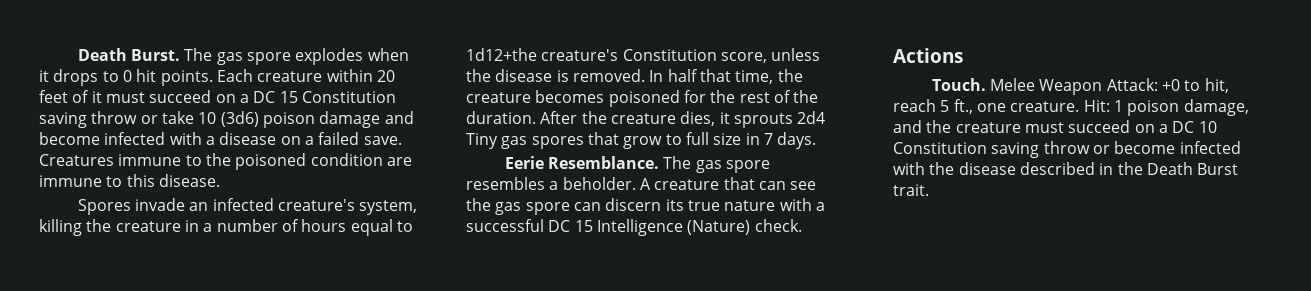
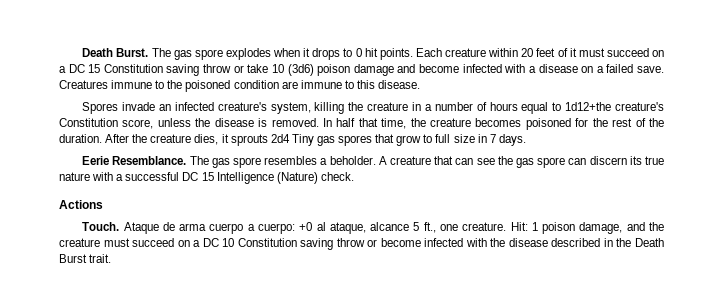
- Melee Weapon Attack: +0 to hit, reach 5 ft., one creature.
+ Ataque de arma cuerpo a cuerpo: +0 al ataque, alcance 5 ft., one creature.

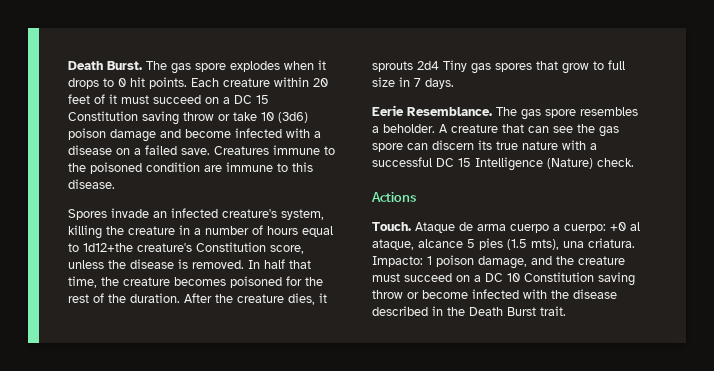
- Ataque de arma cuerpo a cuerpo: +0 al ataque, alcance 5 ft., one creature. Hit: 1 poison damage, and the creature must succeed on a DC 10 Constitution saving throw or become infected with the disease described in the Death Burst trait.
+ Ataque de arma cuerpo a cuerpo: +0 al ataque, alcance 5 pies (1.5 mts), una criatura. Impacto: 1 poison damage, and the creature must succeed on a DC 10 Constitution saving throw or become infected with the disease described in the Death Burst trait.

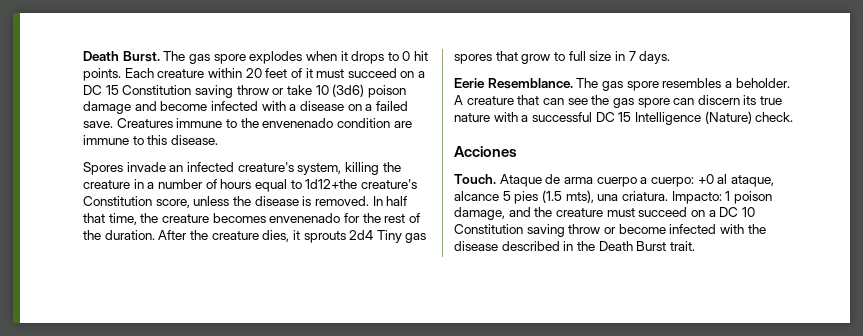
- Creatures immune to the poisoned condition are immune to this disease.
+ Creatures immune to the envenenado condition are immune to this disease.
- In half that time, the creature becomes poisoned for the rest of the duration.
+ In half that time, the creature becomes envenenado for the rest of the duration.
- Actions
+ Acciones

